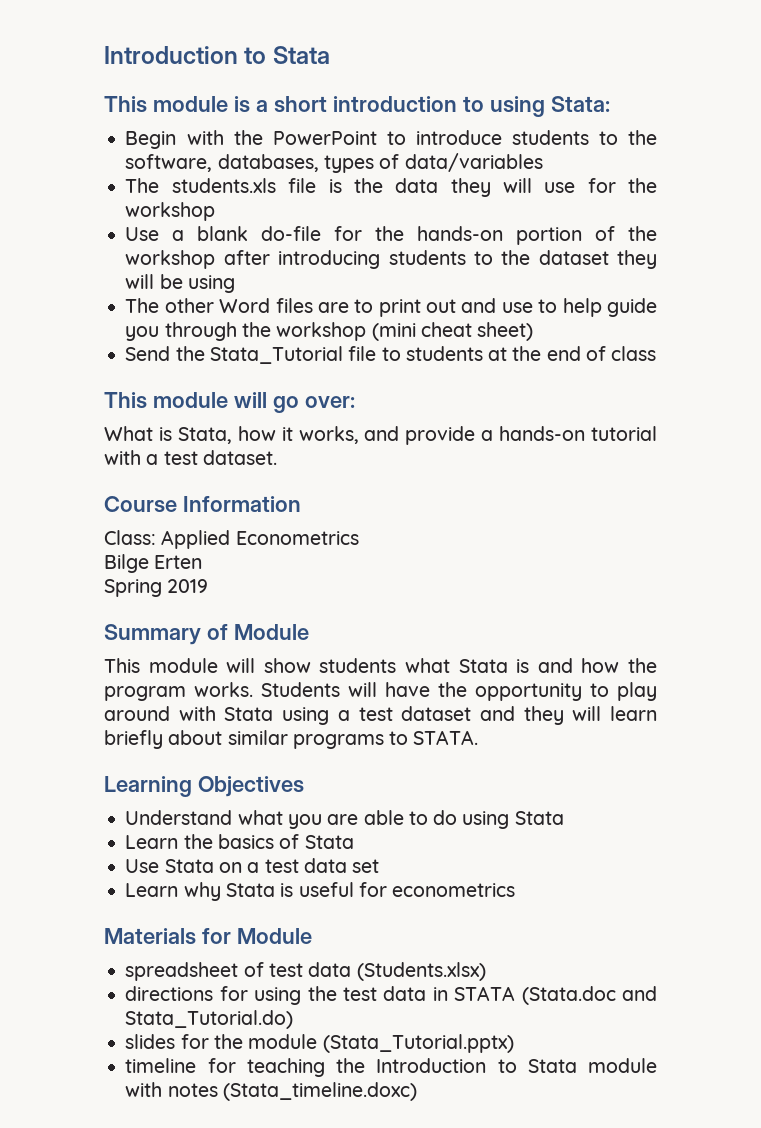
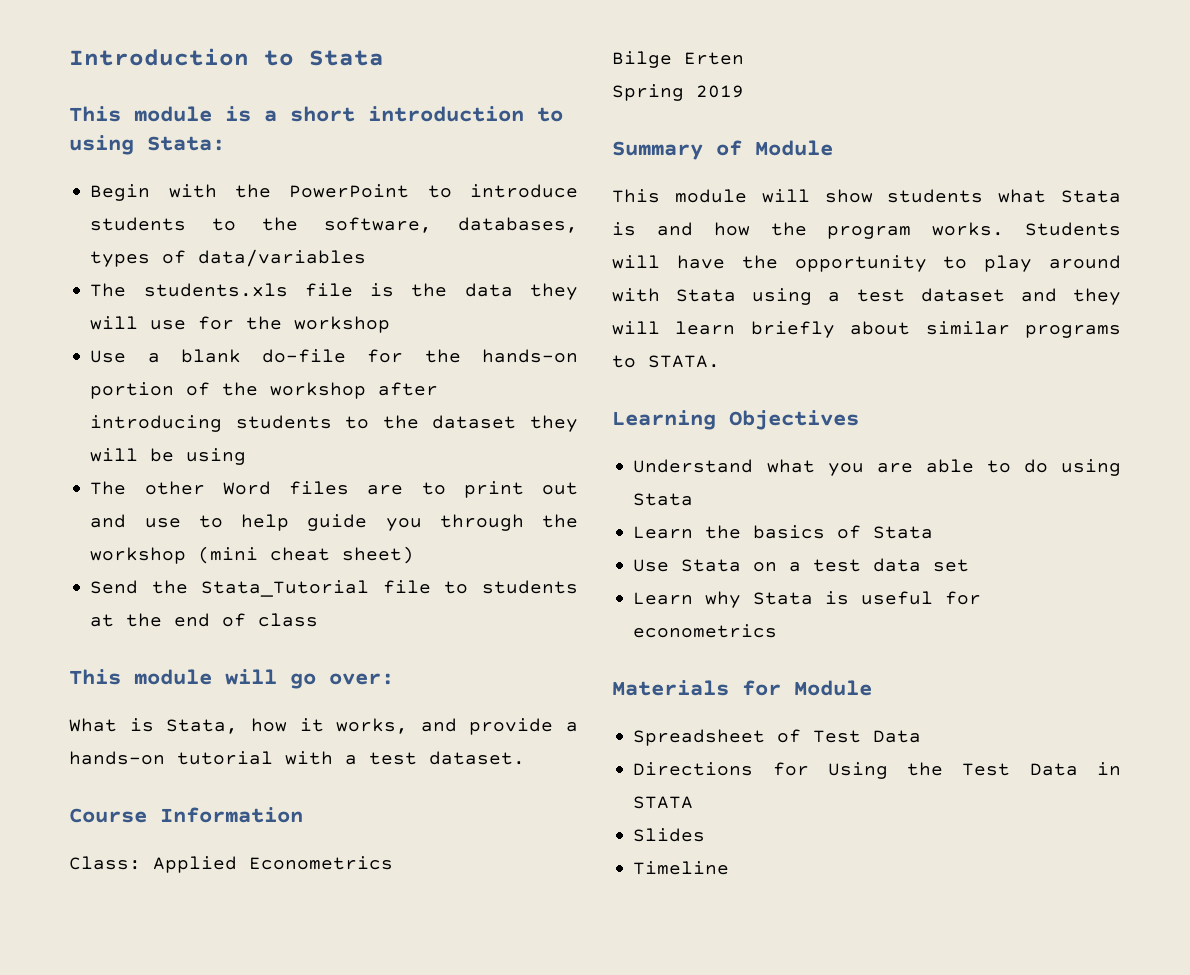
- spreadsheet of test data (Students.xlsx)
- directions for using the test data in STATA (Stata.doc and Stata_Tutorial.do)
- slides for the module (Stata_Tutorial.pptx)
- timeline for teaching the Introduction to Stata module with notes (Stata_timeline.doxc)
+ Spreadsheet of Test Data
+ Directions for Using the Test Data in STATA
+ Slides
+ Timeline

